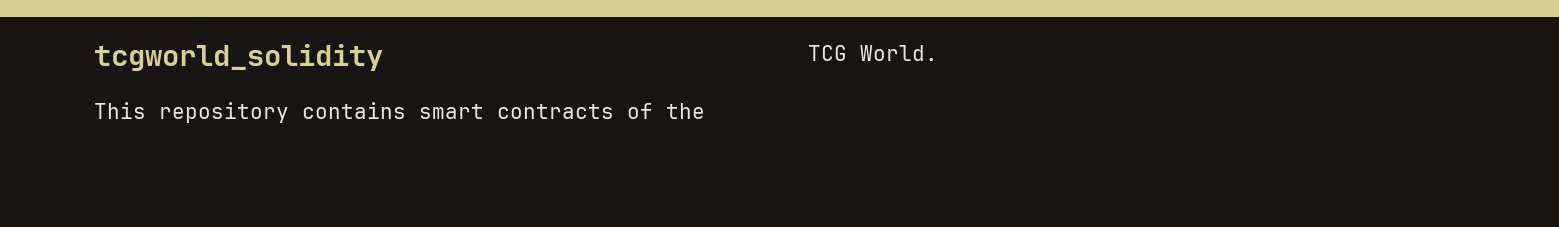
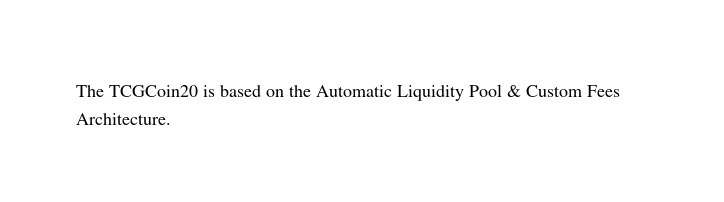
- tcgworld_solidity
- This repository contains smart contracts of the TСG World.
+ The TCGCoin20 is based on the Automatic Liquidity Pool & Custom Fees Architecture.

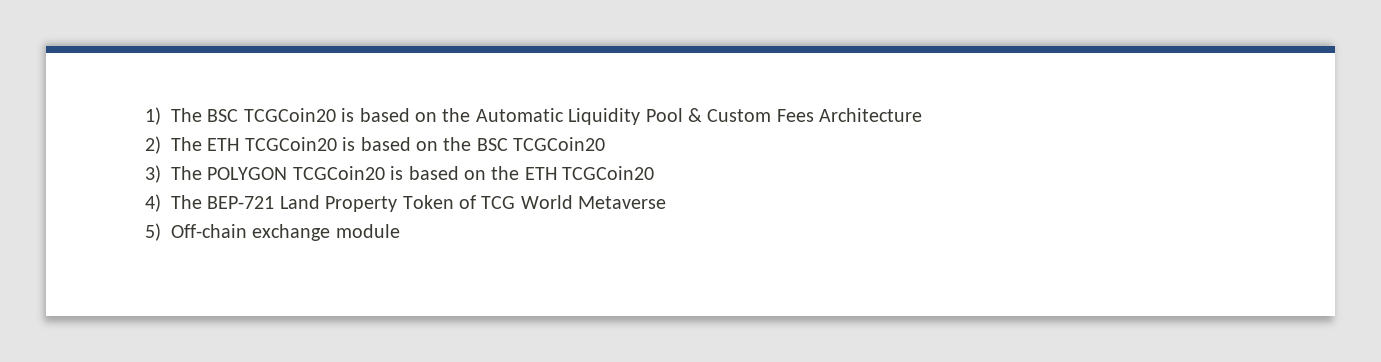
- The TCGCoin20 is based on the Automatic Liquidity Pool & Custom Fees Architecture.
+ 1) The BSC TCGCoin20 is based on the Automatic Liquidity Pool & Custom Fees Architecture
+ 2) The ETH TCGCoin20 is based on the BSC TCGCoin20
+ 3) The POLYGON TCGCoin20 is based on the ETH TCGCoin20
+ 4) The BEP-721 Land Property Token of TCG World Metaverse
+ 5) Off-chain exchange module

